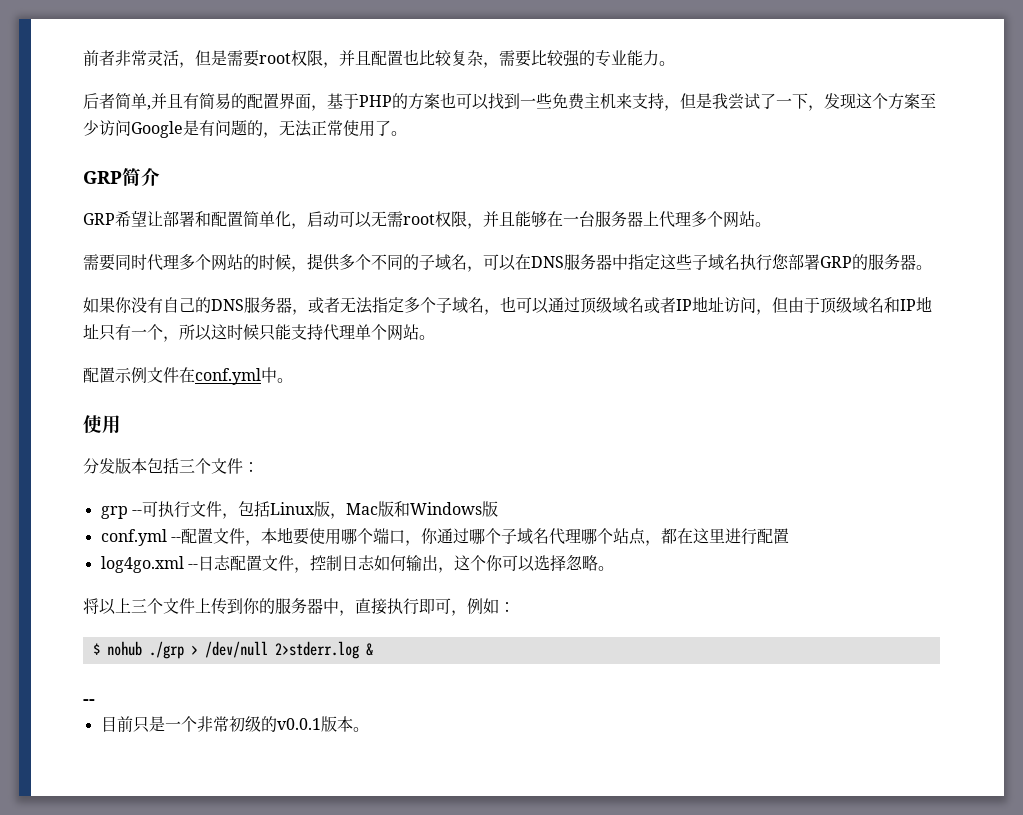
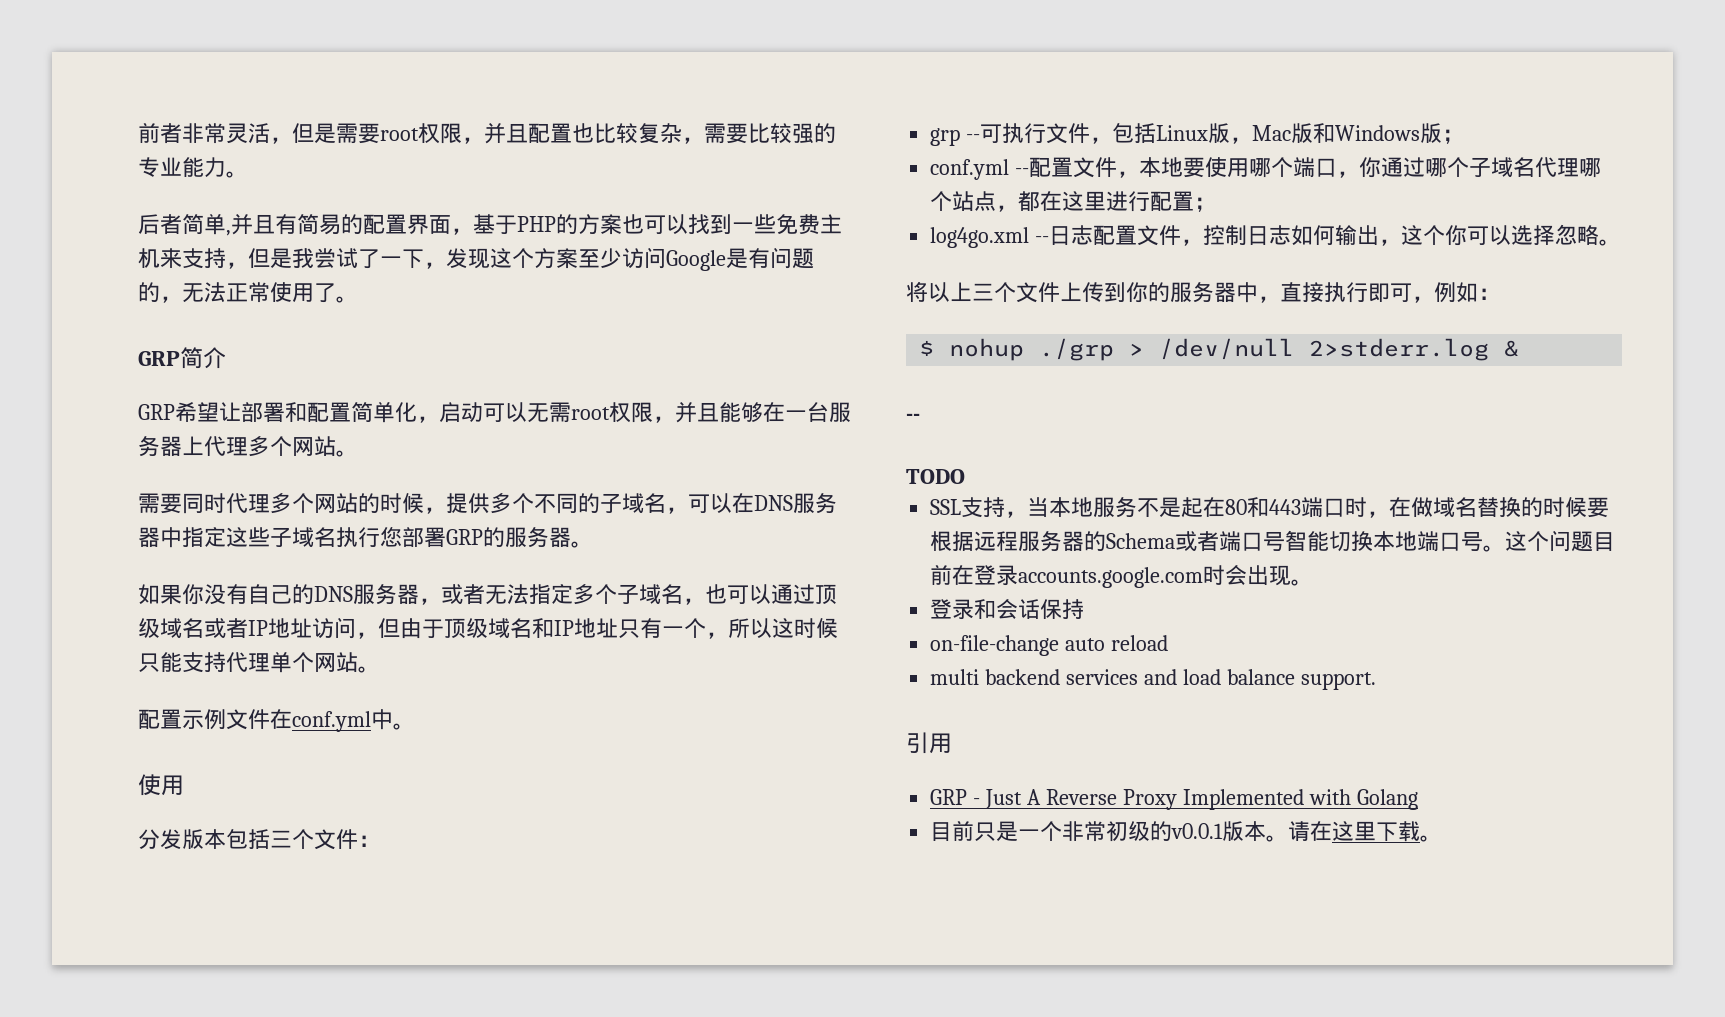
- grp --可执行文件，包括Linux版，Mac版和Windows版
+ grp --可执行文件，包括Linux版，Mac版和Windows版；
- conf.yml --配置文件，本地要使用哪个端口，你通过哪个子域名代理哪个站点，都在这里进行配置
+ conf.yml --配置文件，本地要使用哪个端口，你通过哪个子域名代理哪个站点，都在这里进行配置；
- $ nohub ./grp > /dev/null 2>stderr.log &
+ $ nohup ./grp > /dev/null 2>stderr.log &
+ TODO
+ SSL支持，当本地服务不是起在80和443端口时，在做域名替换的时候要根据远程服务器的Schema或者端口号智能切换本地端口号。这个问题目前在登录accounts.google.com时会出现。
+ 登录和会话保持
+ on-file-change auto reload
+ multi backend services and load balance support.
+ 引用
+ GRP - Just A Reverse Proxy Implemented with Golang
+ 请在这里下载。

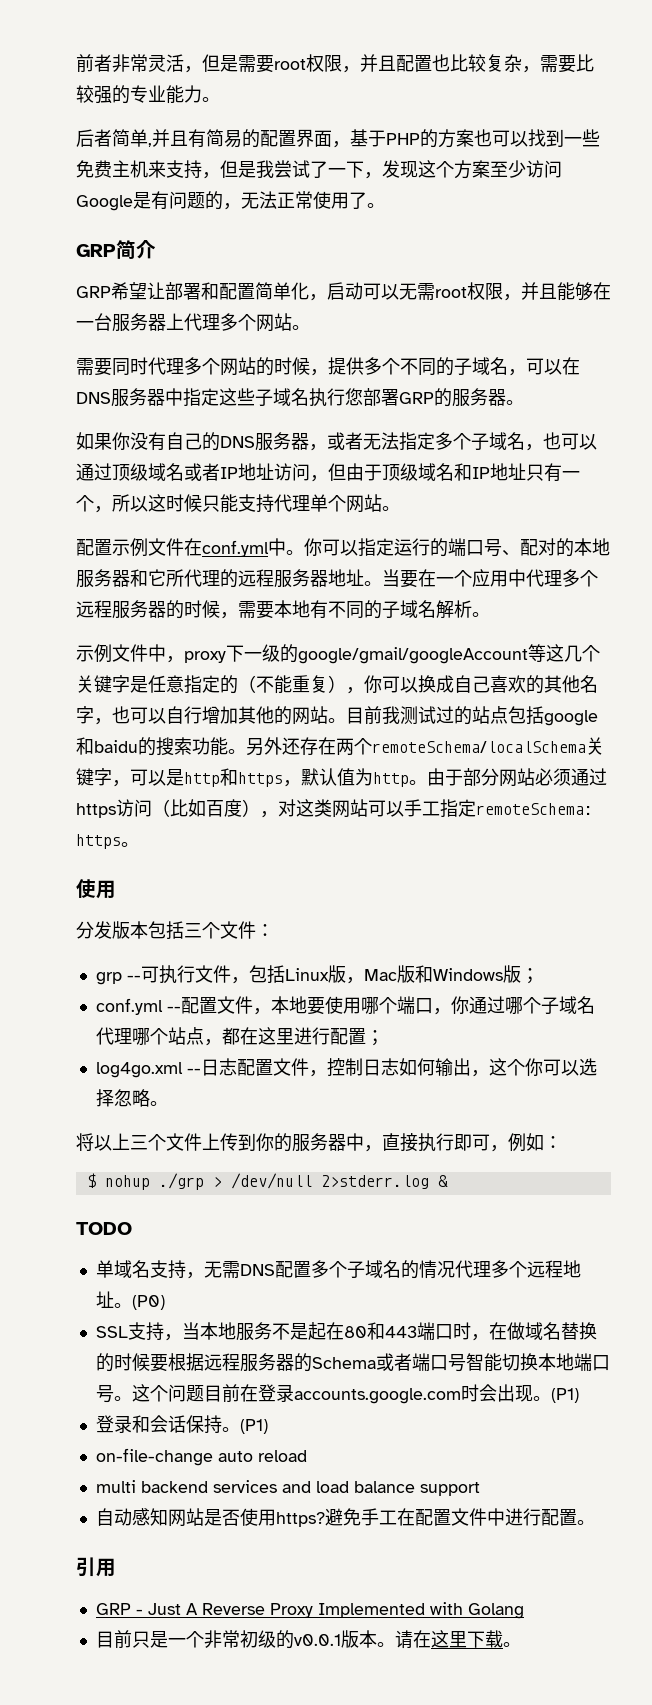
+ 你可以指定运行的端口号、配对的本地服务器和它所代理的远程服务器地址。当要在一个应用中代理多个远程服务器的时候，需要本地有不同的子域名解析。
+ 示例文件中，proxy下一级的google/gmail/googleAccount等这几个关键字是任意指定的（不能重复），你可以换成自己喜欢的其他名字，也可以自行增加其他的网站。目前我测试过的站点包括google和baidu的搜索功能。另外还存在两个remoteSchema/localSchema关键字，可以是http和https，默认值为http。由于部分网站必须通过https访问（比如百度），对这类网站可以手工指定remoteSchema: https。
  $ nohup ./grp > /dev/null 2>stderr.log &
- --
  TODO
+ 单域名支持，无需DNS配置多个子域名的情况代理多个远程地址。(P0)
- 这个问题目前在登录accounts.google.com时会出现。
+ 这个问题目前在登录accounts.google.com时会出现。(P1)
- 登录和会话保持
+ 登录和会话保持。(P1)
- multi backend services and load balance support.
+ multi backend services and load balance support
+ 自动感知网站是否使用https?避免手工在配置文件中进行配置。

